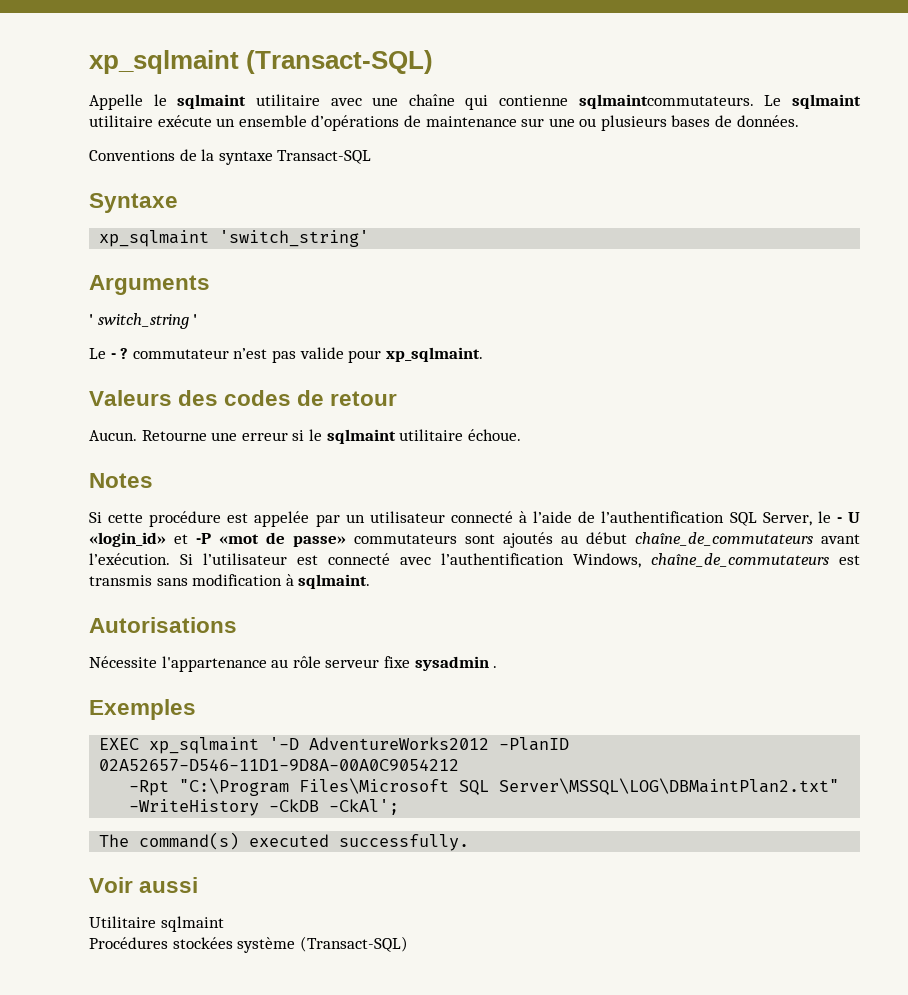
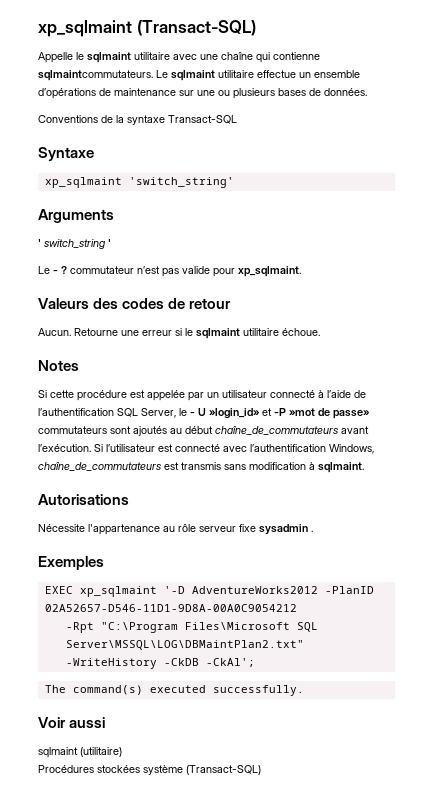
- Le sqlmaint utilitaire exécute un ensemble d’opérations de maintenance sur une ou plusieurs bases de données.
+ Le sqlmaint utilitaire effectue un ensemble d’opérations de maintenance sur une ou plusieurs bases de données.
- Si cette procédure est appelée par un utilisateur connecté à l’aide de l’authentification SQL Server, le - U «login_id» et -P «mot de passe» commutateurs sont ajoutés au début chaîne_de_commutateurs avant l’exécution.
+ Si cette procédure est appelée par un utilisateur connecté à l’aide de l’authentification SQL Server, le - U »login_id» et -P »mot de passe» commutateurs sont ajoutés au début chaîne_de_commutateurs avant l’exécution.
- Utilitaire sqlmaint
+ sqlmaint (utilitaire)

